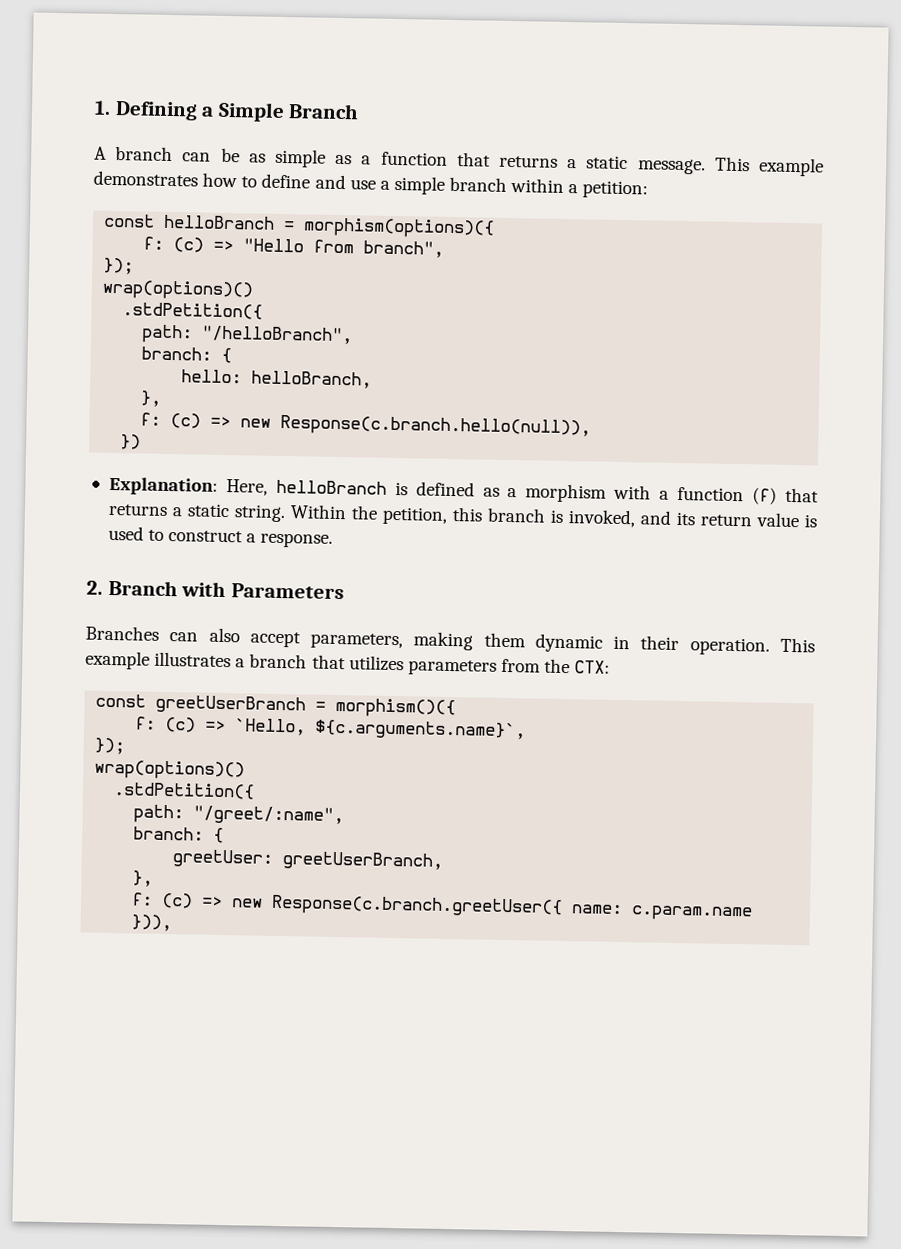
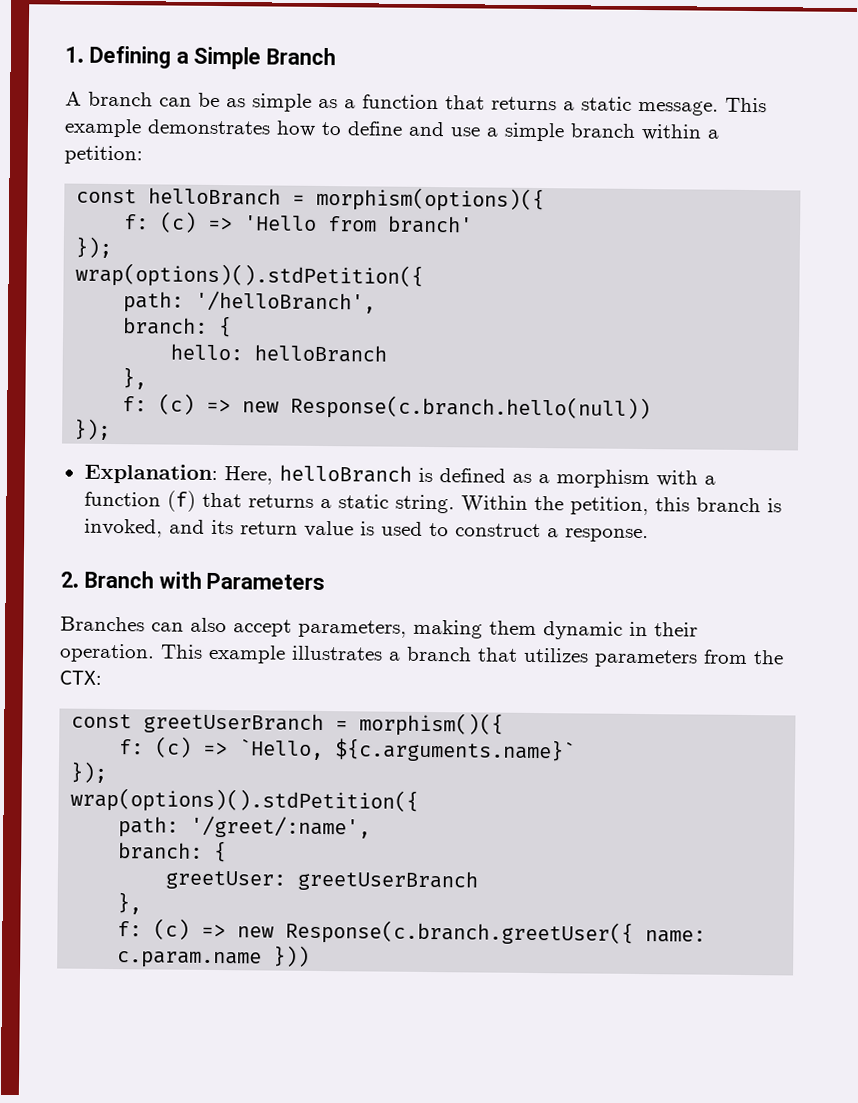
- f: (c) => "Hello from branch",
+ f: (c) => 'Hello from branch'
  });
- wrap(options)()
- .stdPetition({
- path: "/helloBranch",
+ wrap(options)().stdPetition({
+ path: '/helloBranch',
- hello: helloBranch,
+ hello: helloBranch
  },
- f: (c) => new Response(c.branch.hello(null)),
- })
+ f: (c) => new Response(c.branch.hello(null))
+ });
- f: (c) => `Hello, ${c.arguments.name}`,
+ f: (c) => `Hello, ${c.arguments.name}`
  });
- wrap(options)()
- .stdPetition({
- path: "/greet/:name",
+ wrap(options)().stdPetition({
+ path: '/greet/:name',
- greetUser: greetUserBranch,
+ greetUser: greetUserBranch
- f: (c) => new Response(c.branch.greetUser({ name: c.param.name })),
+ f: (c) => new Response(c.branch.greetUser({ name: c.param.name }))

